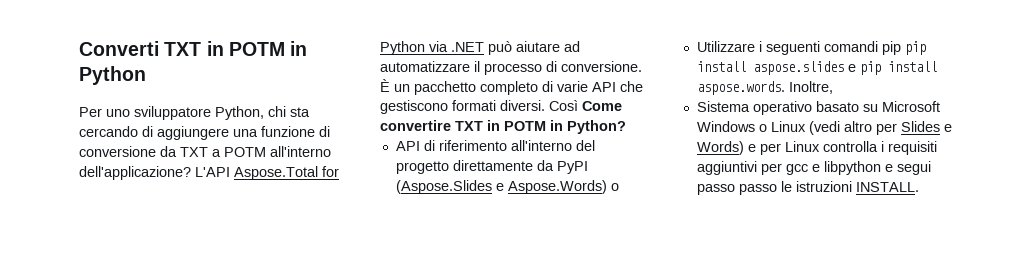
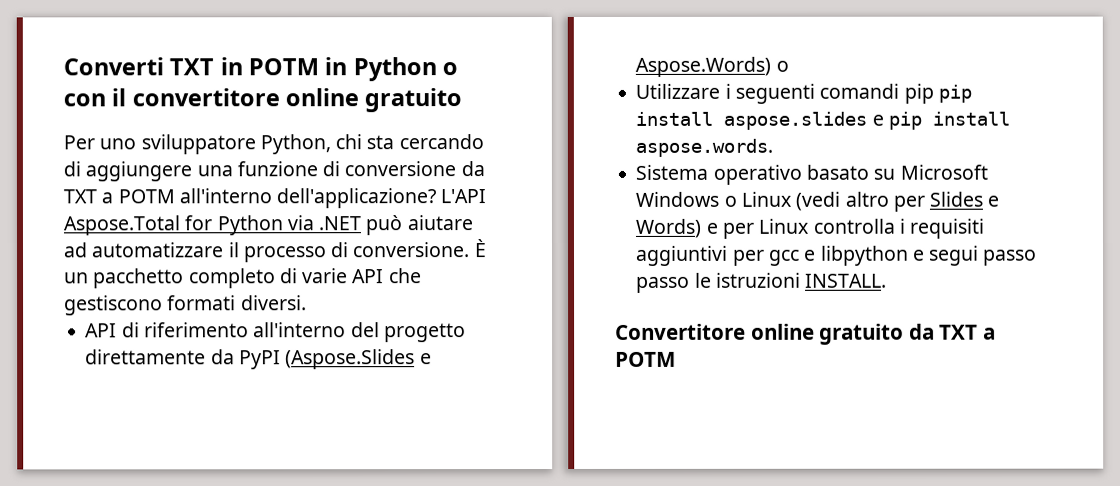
- Converti TXT in POTM in Python
+ Converti TXT in POTM in Python o con il convertitore online gratuito
- Così Come convertire TXT in POTM in Python?
- Utilizzare i seguenti comandi pip pip install aspose.slides e pip install aspose.words. Inoltre,
+ Utilizzare i seguenti comandi pip pip install aspose.slides e pip install aspose.words.
+ Convertitore online gratuito da TXT a POTM

